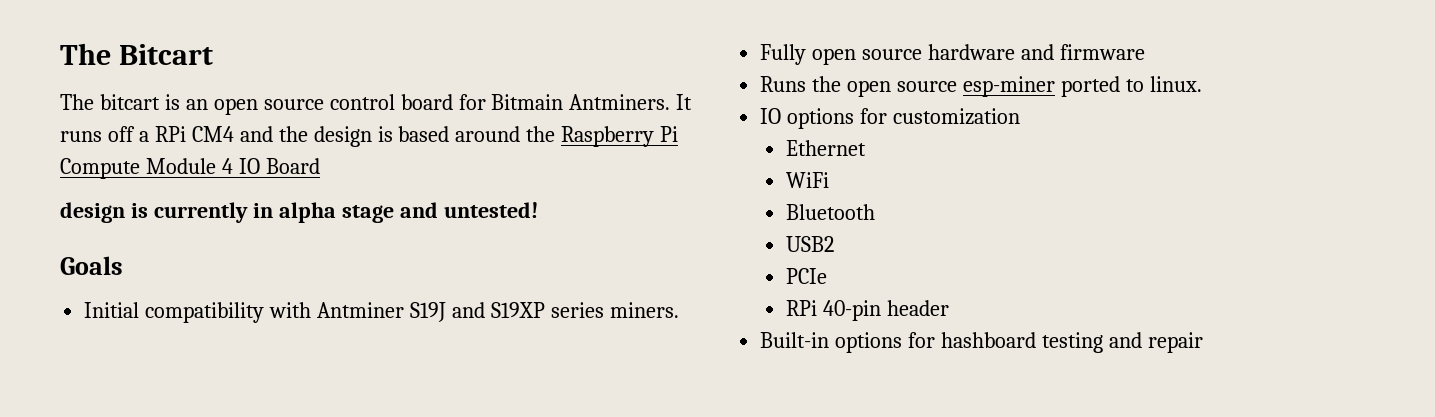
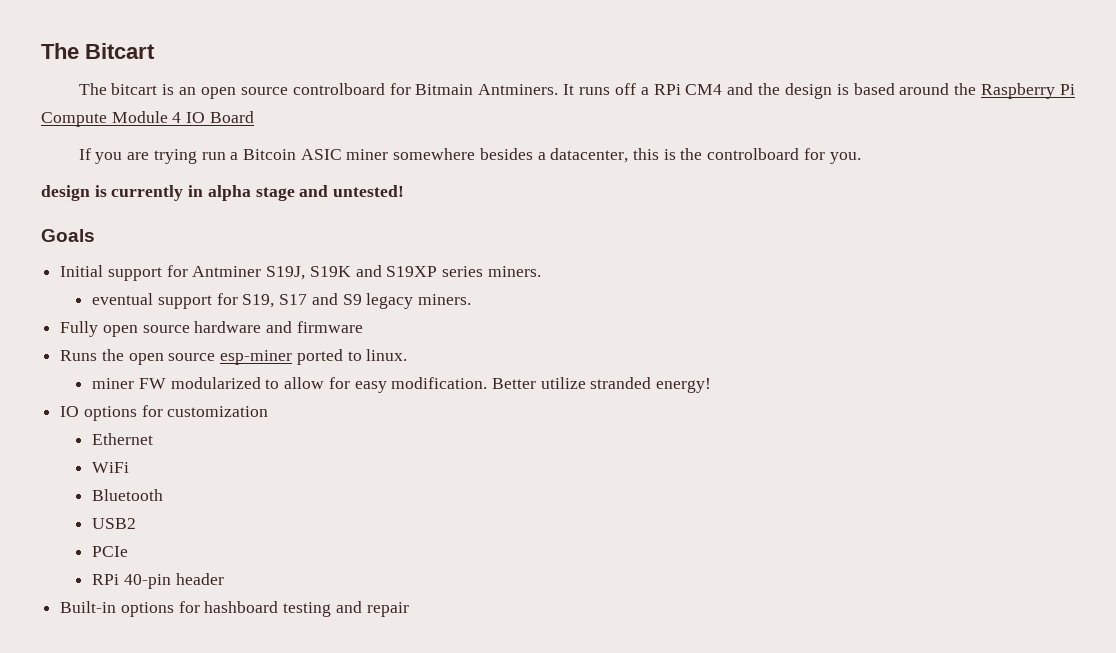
- The bitcart is an open source control board for Bitmain Antminers.
+ The bitcart is an open source controlboard for Bitmain Antminers.
+ If you are trying run a Bitcoin ASIC miner somewhere besides a datacenter, this is the controlboard for you.
- Initial compatibility with Antminer S19J and S19XP series miners.
+ Initial support for Antminer S19J, S19K and S19XP series miners.
+ eventual support for S19, S17 and S9 legacy miners.
+ miner FW modularized to allow for easy modification. Better utilize stranded energy!

